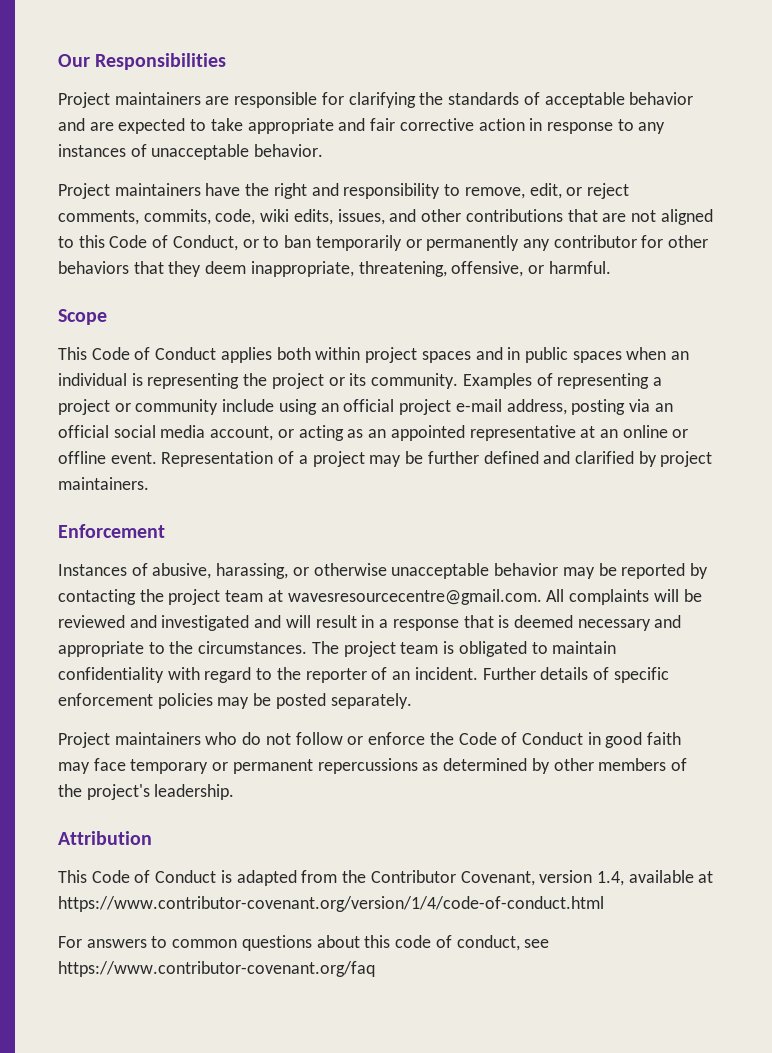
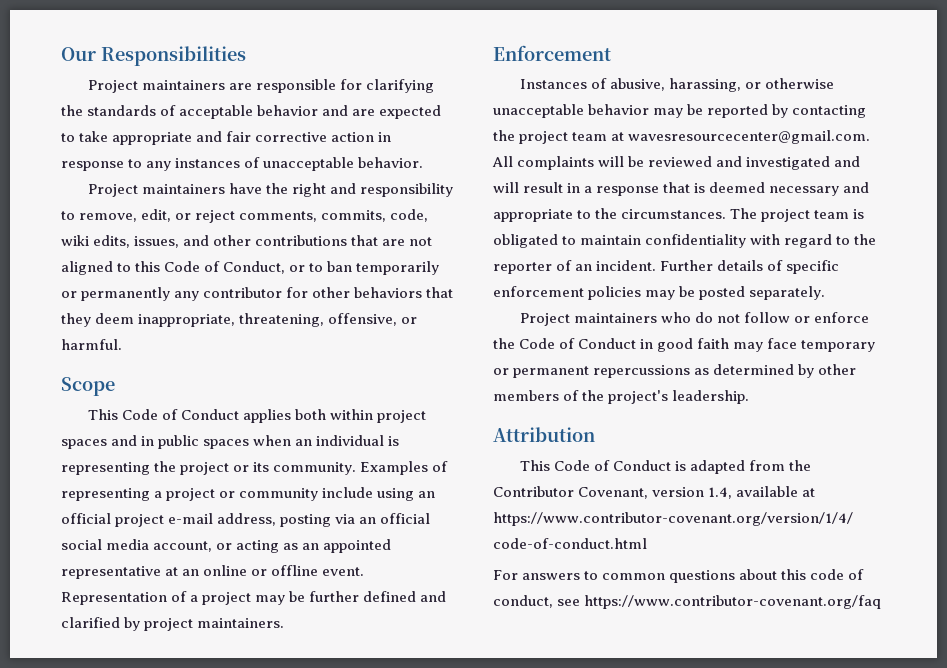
- Instances of abusive, harassing, or otherwise unacceptable behavior may be reported by contacting the project team at wavesresourcecentre@gmail.com. All complaints will be reviewed and investigated and will result in a response that is deemed necessary and appropriate to the circumstances.
+ Instances of abusive, harassing, or otherwise unacceptable behavior may be reported by contacting the project team at wavesresourcecenter@gmail.com. All complaints will be reviewed and investigated and will result in a response that is deemed necessary and appropriate to the circumstances.

